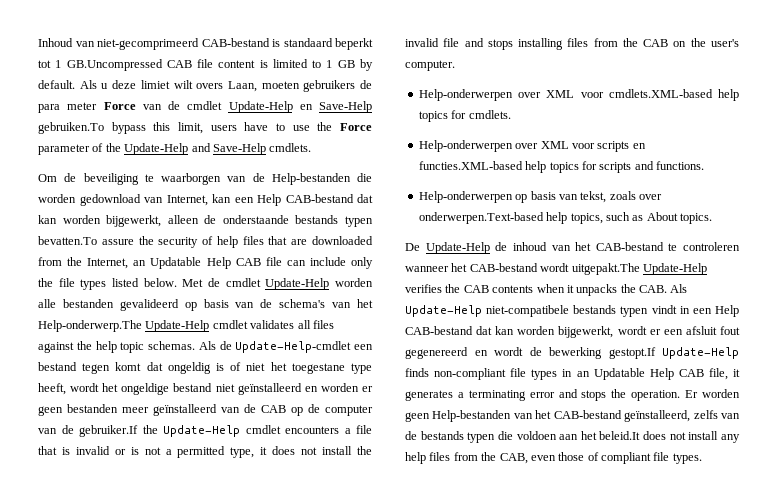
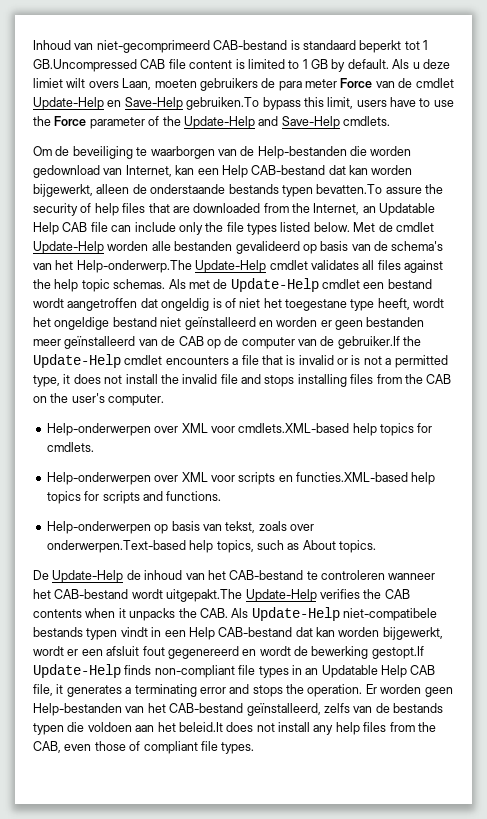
- Als de Update-Help-cmdlet een bestand tegen komt dat ongeldig is of niet het toegestane type heeft, wordt het ongeldige bestand niet geïnstalleerd en worden er geen bestanden meer geïnstalleerd van de CAB op de computer van de gebruiker.If the Update-Help cmdlet encounters a file that is invalid or is not a permitted type, it does not install the invalid file and stops installing files from the CAB on the user's computer.
+ Als met de Update-Help cmdlet een bestand wordt aangetroffen dat ongeldig is of niet het toegestane type heeft, wordt het ongeldige bestand niet geïnstalleerd en worden er geen bestanden meer geïnstalleerd van de CAB op de computer van de gebruiker.If the Update-Help cmdlet encounters a file that is invalid or is not a permitted type, it does not install the invalid file and stops installing files from the CAB on the user's computer.

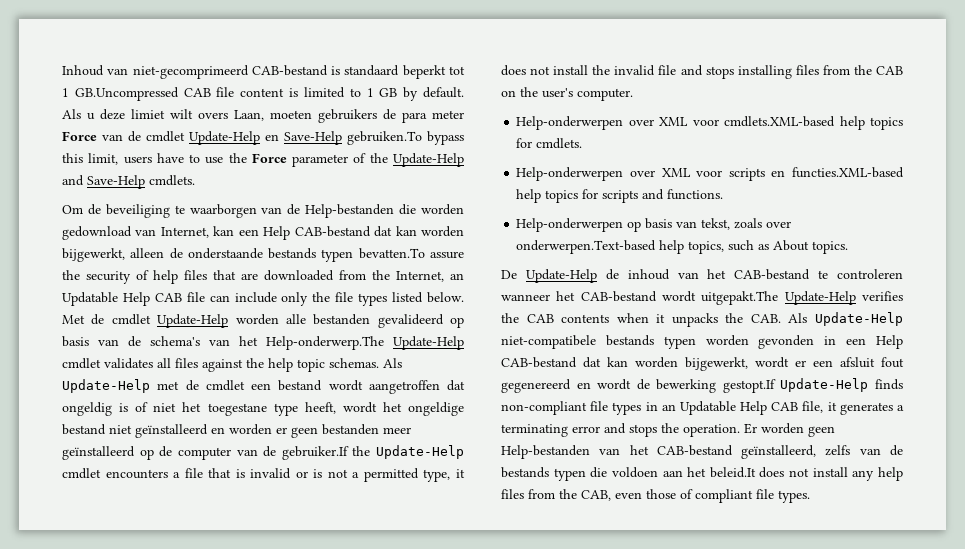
- Als met de Update-Help cmdlet een bestand wordt aangetroffen dat ongeldig is of niet het toegestane type heeft, wordt het ongeldige bestand niet geïnstalleerd en worden er geen bestanden meer geïnstalleerd van de CAB op de computer van de gebruiker.If the Update-Help cmdlet encounters a file that is invalid or is not a permitted type, it does not install the invalid file and stops installing files from the CAB on the user's computer.
+ Als Update-Help met de cmdlet een bestand wordt aangetroffen dat ongeldig is of niet het toegestane type heeft, wordt het ongeldige bestand niet geïnstalleerd en worden er geen bestanden meer geïnstalleerd op de computer van de gebruiker.If the Update-Help cmdlet encounters a file that is invalid or is not a permitted type, it does not install the invalid file and stops installing files from the CAB on the user's computer.
- De Update-Help de inhoud van het CAB-bestand te controleren wanneer het CAB-bestand wordt uitgepakt.The Update-Help verifies the CAB contents when it unpacks the CAB. Als Update-Help niet-compatibele bestands typen vindt in een Help CAB-bestand dat kan worden bijgewerkt, wordt er een afsluit fout gegenereerd en wordt de bewerking gestopt.If Update-Help finds non-compliant file types in an Updatable Help CAB file, it generates a terminating error and stops the operation.
+ De Update-Help de inhoud van het CAB-bestand te controleren wanneer het CAB-bestand wordt uitgepakt.The Update-Help verifies the CAB contents when it unpacks the CAB. Als Update-Help niet-compatibele bestands typen worden gevonden in een Help CAB-bestand dat kan worden bijgewerkt, wordt er een afsluit fout gegenereerd en wordt de bewerking gestopt.If Update-Help finds non-compliant file types in an Updatable Help CAB file, it generates a terminating error and stops the operation.

